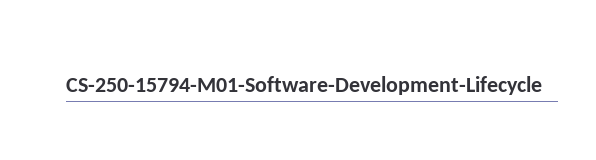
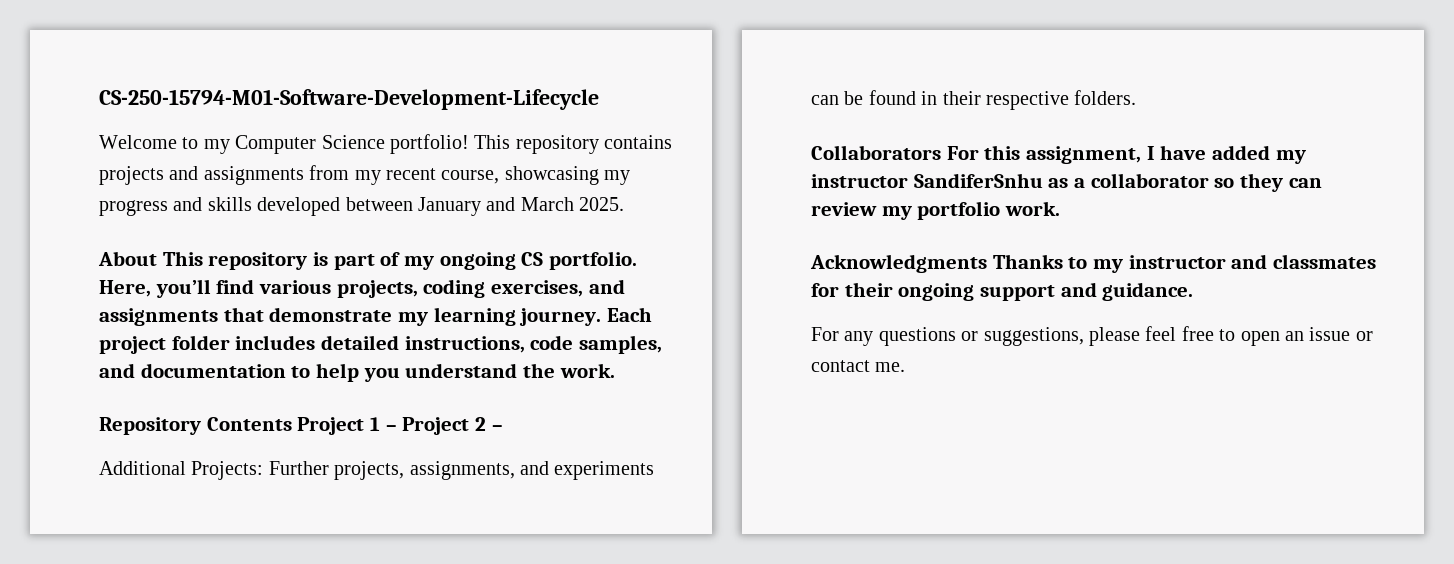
+ Welcome to my Computer Science portfolio! This repository contains projects and assignments from my recent course, showcasing my progress and skills developed between January and March 2025.
+ About This repository is part of my ongoing CS portfolio. Here, you’ll find various projects, coding exercises, and assignments that demonstrate my learning journey. Each project folder includes detailed instructions, code samples, and documentation to help you understand the work.
+ Repository Contents Project 1 – Project 2 –
+ Additional Projects: Further projects, assignments, and experiments can be found in their respective folders.
+ Collaborators For this assignment, I have added my instructor SandiferSnhu as a collaborator so they can review my portfolio work.
+ Acknowledgments Thanks to my instructor and classmates for their ongoing support and guidance.
+ For any questions or suggestions, please feel free to open an issue or contact me.

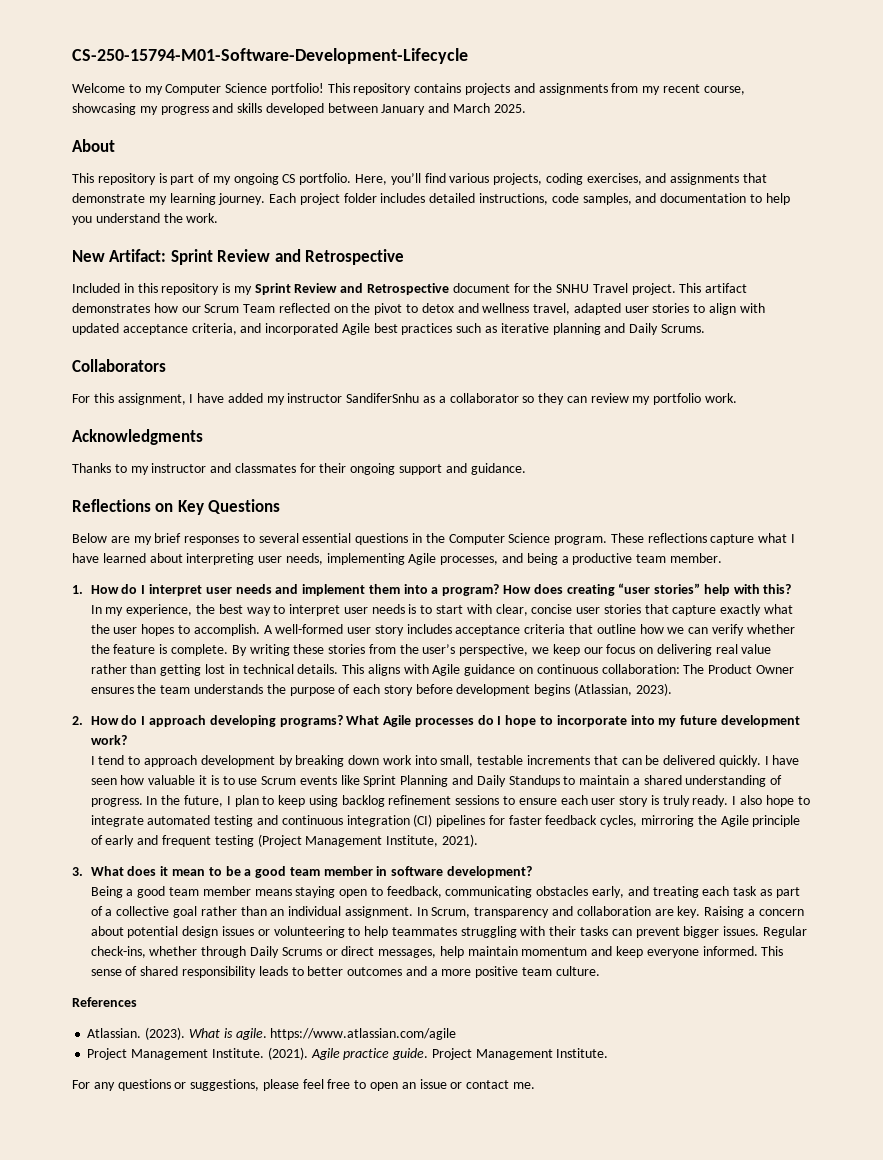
- About This repository is part of my ongoing CS portfolio.
+ About
+ This repository is part of my ongoing CS portfolio.
- Repository Contents Project 1 – Project 2 –
- Additional Projects: Further projects, assignments, and experiments can be found in their respective folders.
+ New Artifact: Sprint Review and Retrospective
+ Included in this repository is my Sprint Review and Retrospective document for the SNHU Travel project. This artifact demonstrates how our Scrum Team reflected on the pivot to detox and wellness travel, adapted user stories to align with updated acceptance criteria, and incorporated Agile best practices such as iterative planning and Daily Scrums.
- Collaborators For this assignment, I have added my instructor SandiferSnhu as a collaborator so they can review my portfolio work.
+ Collaborators
+ For this assignment, I have added my instructor SandiferSnhu as a collaborator so they can review my portfolio work.
- Acknowledgments Thanks to my instructor and classmates for their ongoing support and guidance.
+ Acknowledgments
+ Thanks to my instructor and classmates for their ongoing support and guidance.
+ Reflections on Key Questions
+ Below are my brief responses to several essential questions in the Computer Science program. These reflections capture what I have learned about interpreting user needs, implementing Agile processes, and being a productive team member.
+ 1. How do I interpret user needs and implement them into a program? How does creating “user stories” help with this?
+ In my experience, the best way to interpret user needs is to start with clear, concise user stories that capture exactly what the user hopes to accomplish. A well-formed user story includes acceptance criteria that outline how we can verify whether the feature is complete. By writing these stories from the user’s perspective, we keep our focus on delivering real value rather than getting lost in technical details. This aligns with Agile guidance on continuous collaboration: The Product Owner ensures the team understands the purpose of each story before development begins (Atlassian, 2023).
+ 2. How do I approach developing programs? What Agile processes do I hope to incorporate into my future development work?
+ I tend to approach development by breaking down work into small, testable increments that can be delivered quickly. I have seen how valuable it is to use Scrum events like Sprint Planning and Daily Standups to maintain a shared understanding of progress. In the future, I plan to keep using backlog refinement sessions to ensure each user story is truly ready. I also hope to integrate automated testing and continuous integration (CI) pipelines for faster feedback cycles, mirroring the Agile principle of early and frequent testing (Project Management Institute, 2021).
+ 3. What does it mean to be a good team member in software development?
+ Being a good team member means staying open to feedback, communicating obstacles early, and treating each task as part of a collective goal rather than an individual assignment. In Scrum, transparency and collaboration are key. Raising a concern about potential design issues or volunteering to help teammates struggling with their tasks can prevent bigger issues. Regular check-ins, whether through Daily Scrums or direct messages, help maintain momentum and keep everyone informed. This sense of shared responsibility leads to better outcomes and a more positive team culture.
+ References
+ Atlassian. (2023). What is agile. https://www.atlassian.com/agile
+ Project Management Institute. (2021). Agile practice guide. Project Management Institute.

